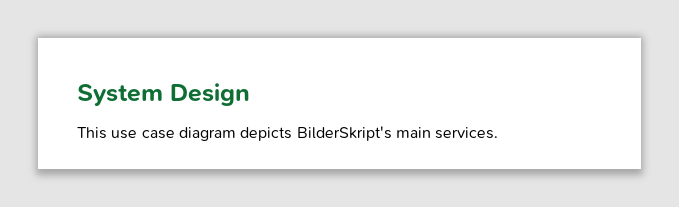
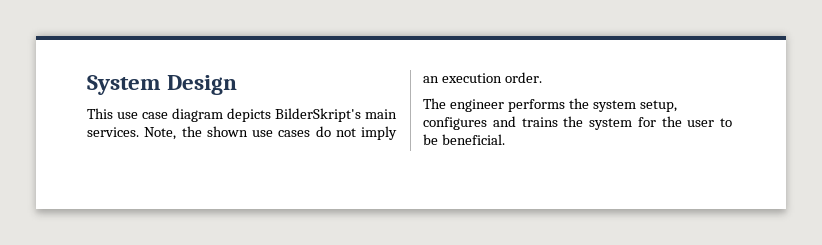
+ Note, the shown use cases do not imply an execution order.
+ The engineer performs the system setup, configures and trains the system for the user to be beneficial.

